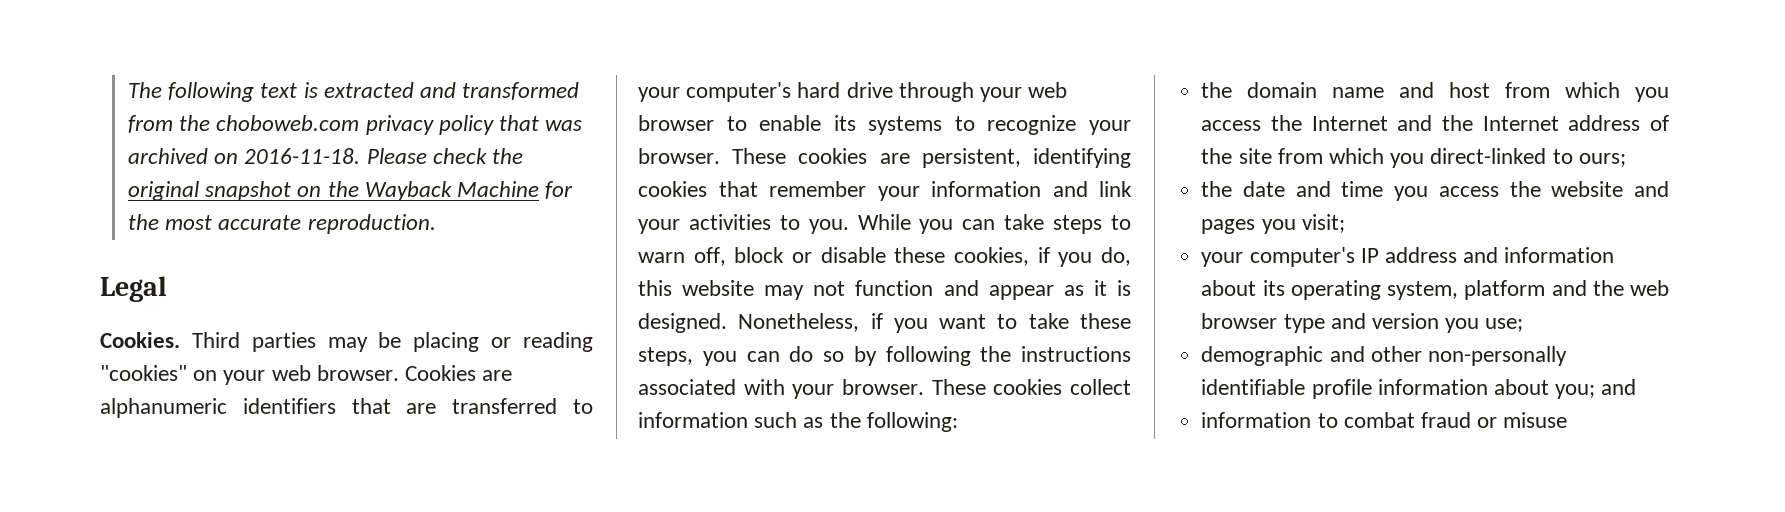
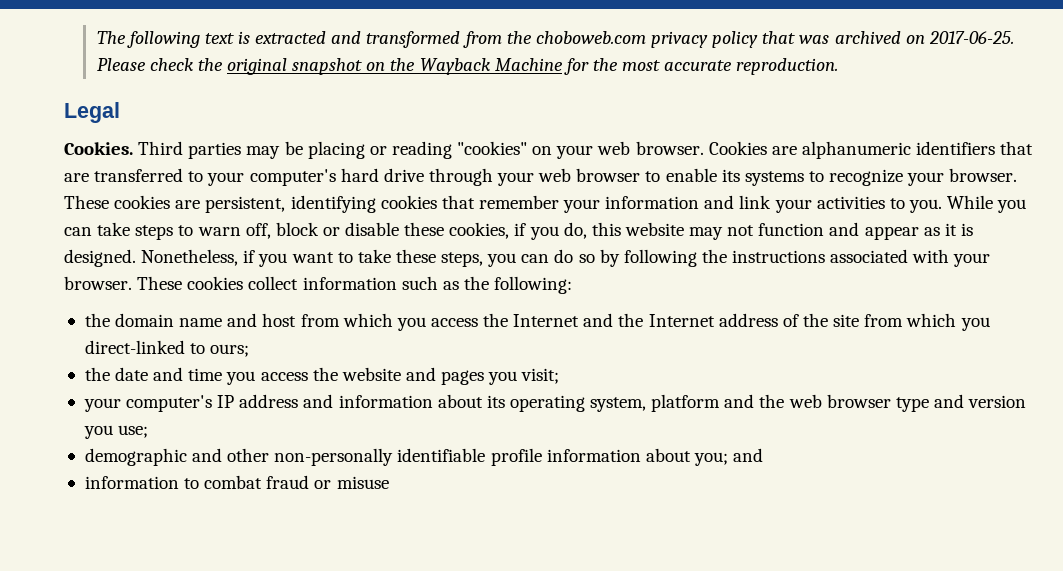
- The following text is extracted and transformed from the choboweb.com privacy policy that was archived on 2016-11-18.
+ The following text is extracted and transformed from the choboweb.com privacy policy that was archived on 2017-06-25.

